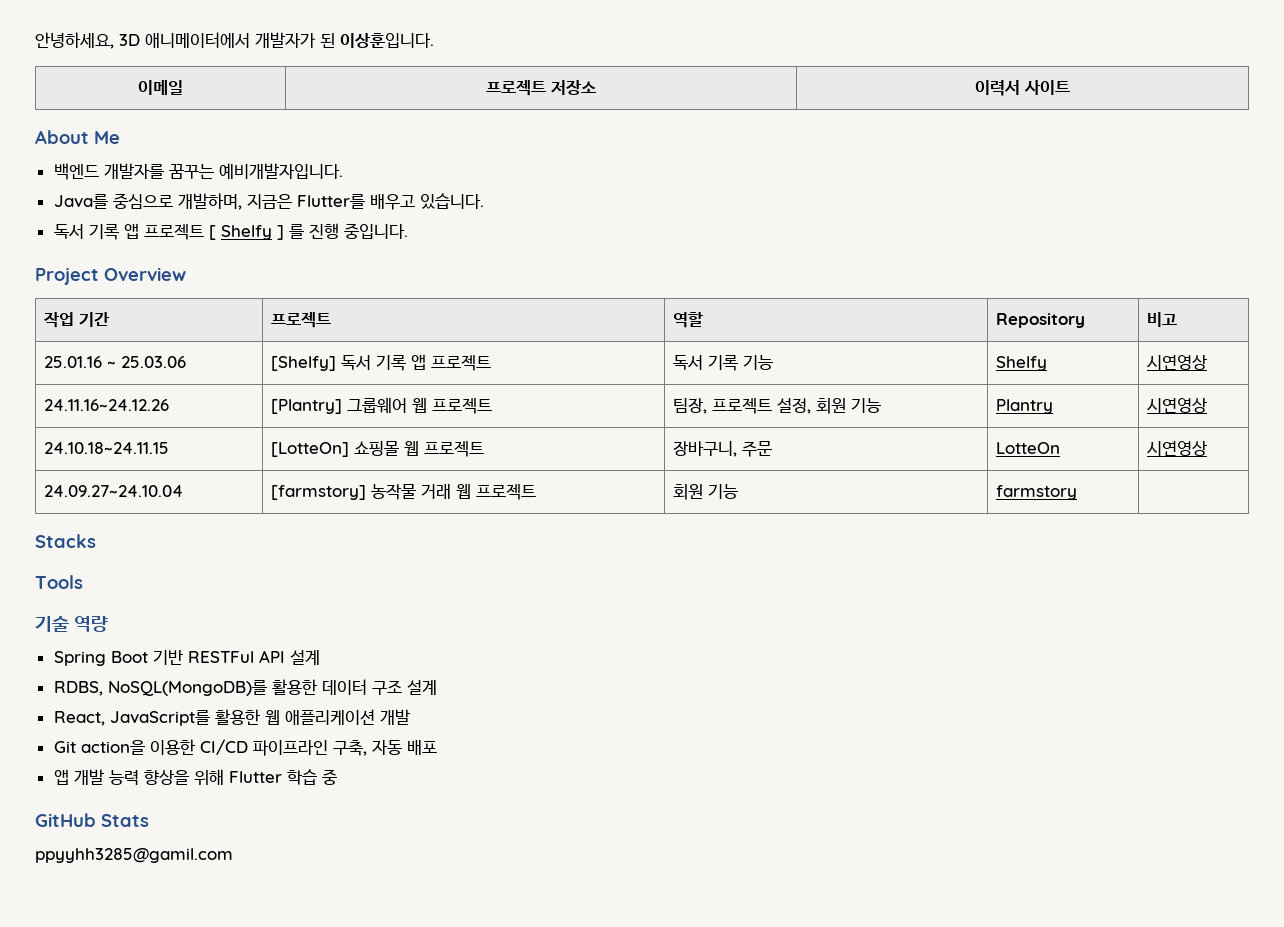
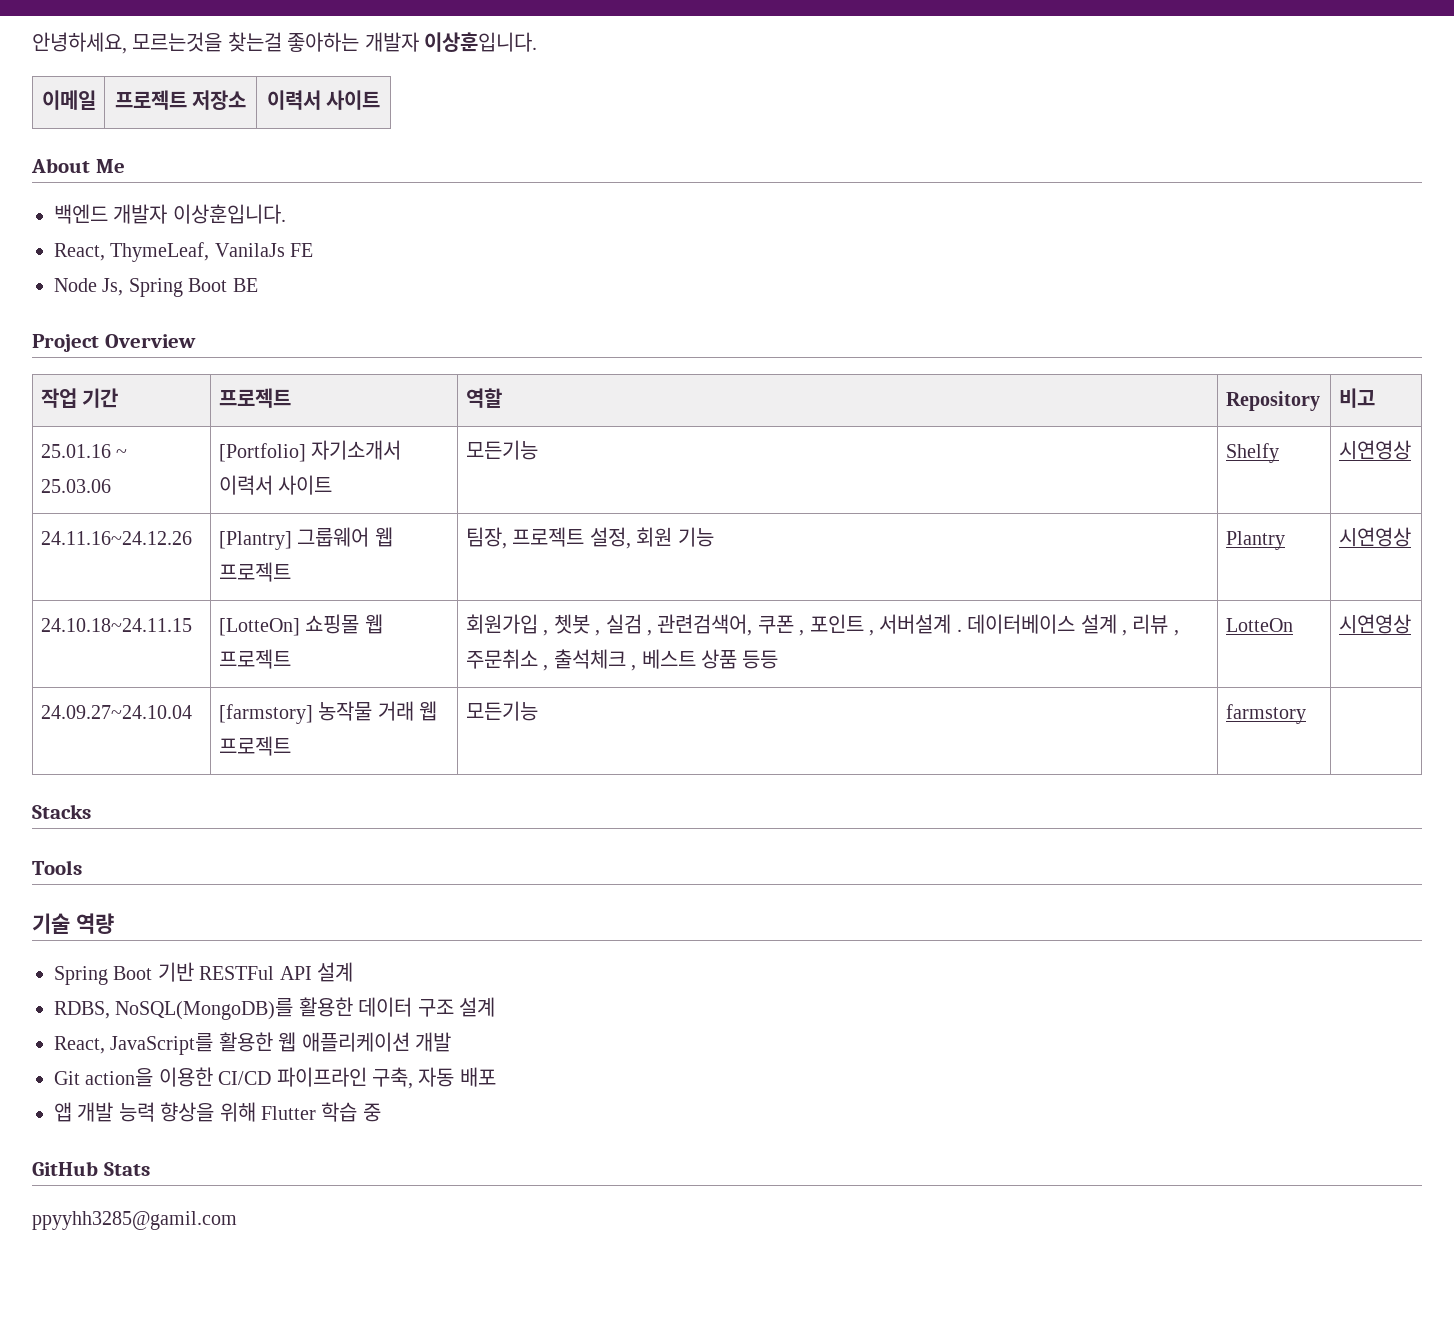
- 안녕하세요, 3D 애니메이터에서 개발자가 된 이상훈입니다.
+ 안녕하세요, 모르는것을 찾는걸 좋아하는 개발자 이상훈입니다.
- 백엔드 개발자를 꿈꾸는 예비개발자입니다.
- Java를 중심으로 개발하며, 지금은 Flutter를 배우고 있습니다.
- 독서 기록 앱 프로젝트 [ Shelfy ] 를 진행 중입니다.
+ 백엔드 개발자 이상훈입니다.
+ React, ThymeLeaf, VanilaJs FE
+ Node Js, Spring Boot BE
- 25.01.16 ~ 25.03.06 | [Shelfy] 독서 기록 앱 프로젝트 | 독서 기록 기능 | Shelfy | 시연영상
+ 25.01.16 ~ 25.03.06 | [Portfolio] 자기소개서 이력서 사이트 | 모든기능 | Shelfy | 시연영상
- 24.10.18~24.11.15 | [LotteOn] 쇼핑몰 웹 프로젝트 | 장바구니, 주문 | LotteOn | 시연영상
+ 24.10.18~24.11.15 | [LotteOn] 쇼핑몰 웹 프로젝트 | 회원가입 , 쳇봇 , 실검 , 관련검색어, 쿠폰 , 포인트 , 서버설계 . 데이터베이스 설계 , 리뷰 , 주문취소 , 출석체크 , 베스트 상품 등등 | LotteOn | 시연영상
- 24.09.27~24.10.04 | [farmstory] 농작물 거래 웹 프로젝트 | 회원 기능 | farmstory |
+ 24.09.27~24.10.04 | [farmstory] 농작물 거래 웹 프로젝트 | 모든기능 | farmstory |

